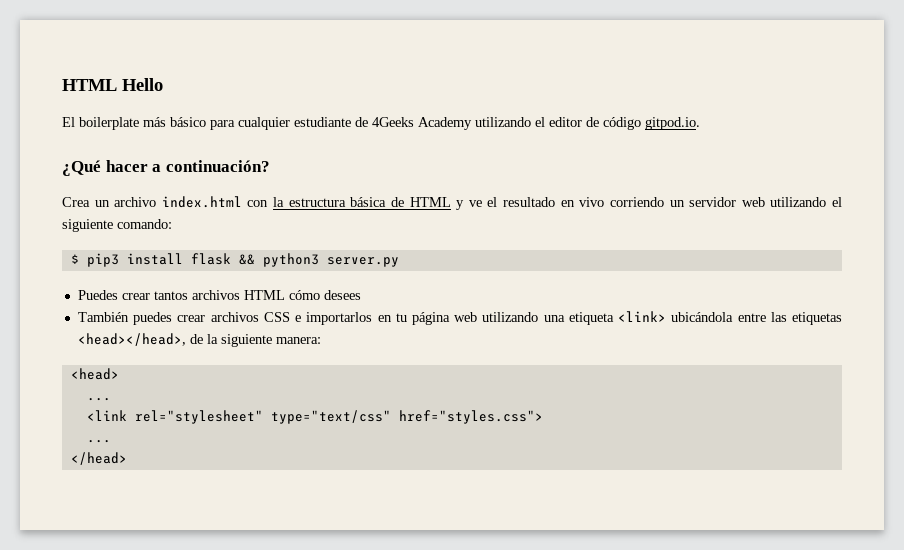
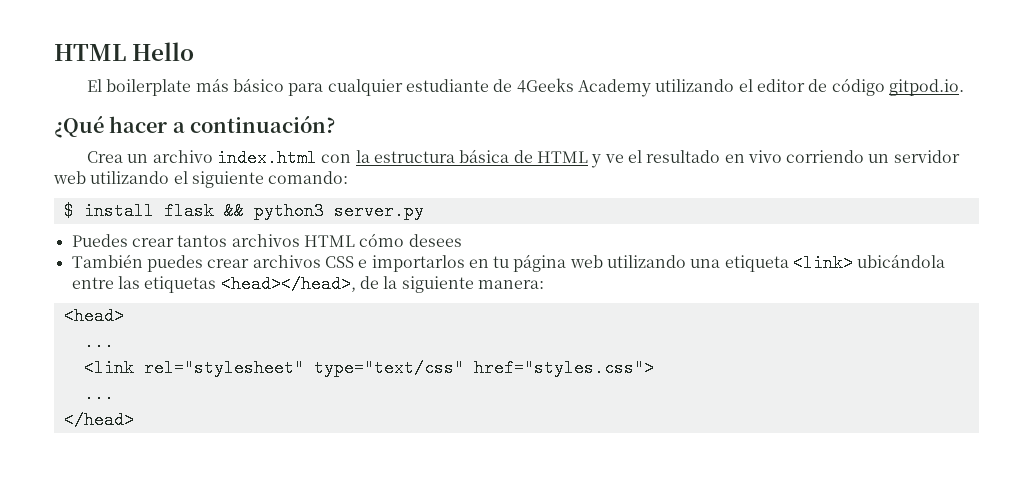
- $ pip3 install flask && python3 server.py
+ $ install flask && python3 server.py

